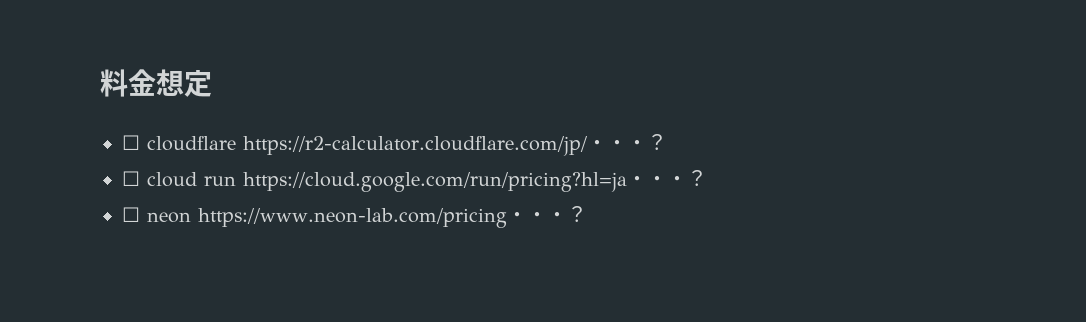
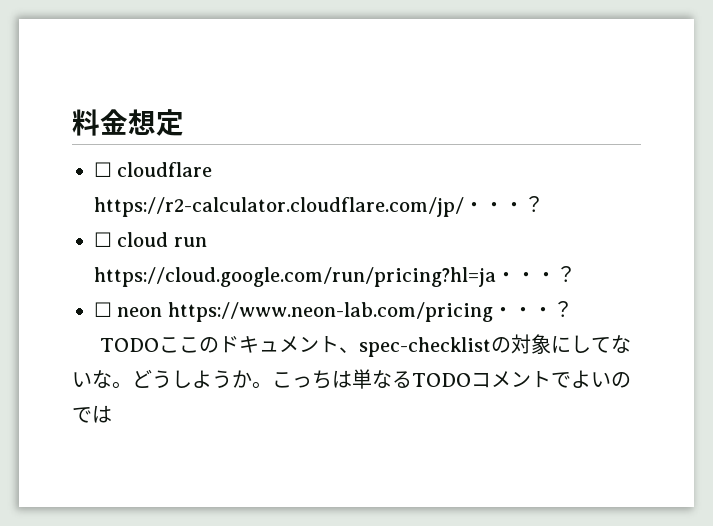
+ TODOここのドキュメント、spec-checklistの対象にしてないな。どうしようか。こっちは単なるTODOコメントでよいのでは

